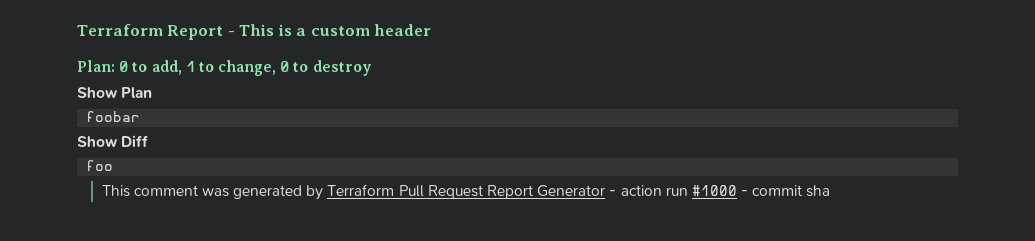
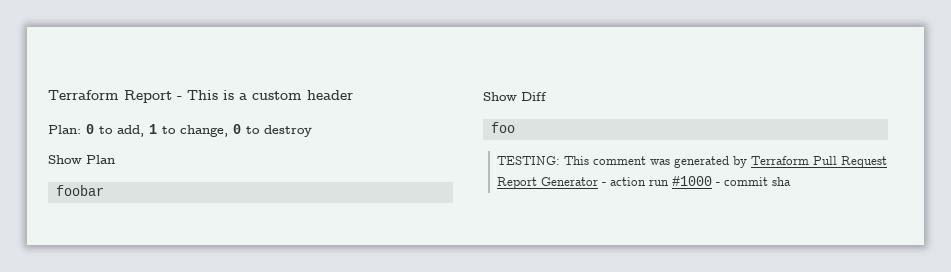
- This comment was generated by Terraform Pull Request Report Generator - action run #1000 - commit sha
+ TESTING: This comment was generated by Terraform Pull Request Report Generator - action run #1000 - commit sha

